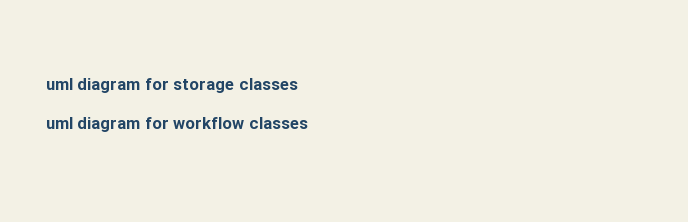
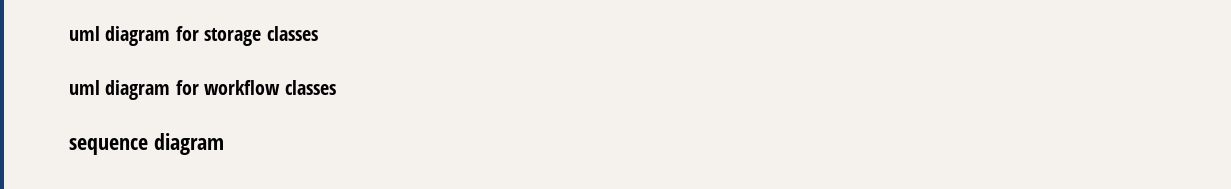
+ sequence diagram

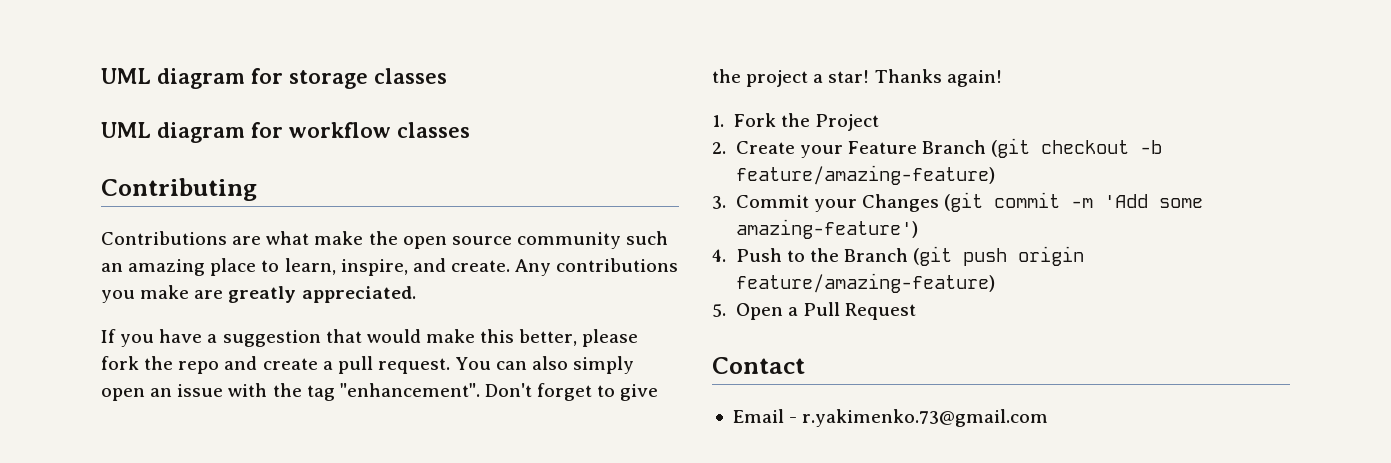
- uml diagram for storage classes
+ UML diagram for storage classes
- uml diagram for workflow classes
+ UML diagram for workflow classes
- sequence diagram
+ Contributing
+ Contributions are what make the open source community such an amazing place to learn, inspire, and create. Any contributions you make are greatly appreciated.
+ If you have a suggestion that would make this better, please fork the repo and create a pull request. You can also simply open an issue with the tag "enhancement". Don't forget to give the project a star! Thanks again!
+ 1. Fork the Project
+ 2. Create your Feature Branch (git checkout -b feature/amazing-feature)
+ 3. Commit your Changes (git commit -m 'Add some amazing-feature')
+ 4. Push to the Branch (git push origin feature/amazing-feature)
+ 5. Open a Pull Request
+ Contact
+ Email - r.yakimenko.73@gmail.com

